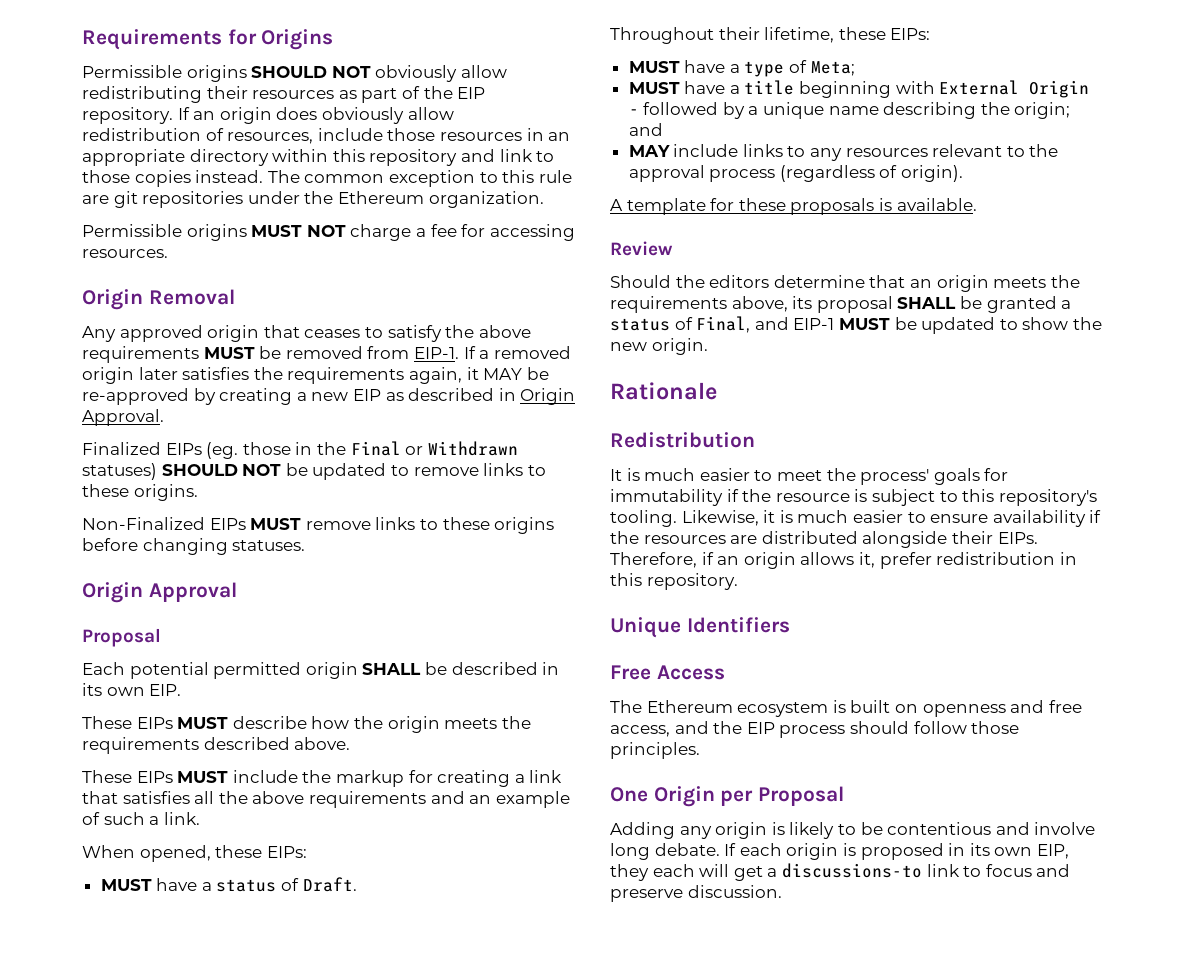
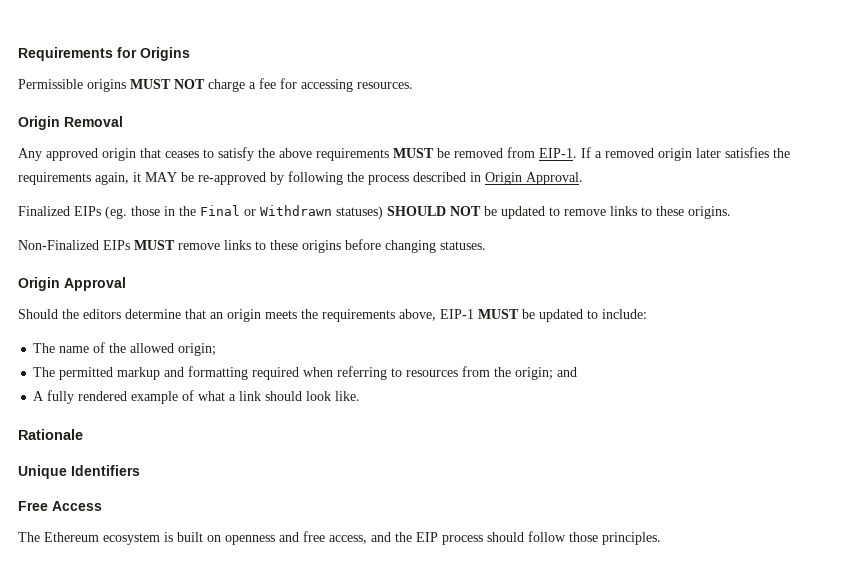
- Permissible origins SHOULD NOT obviously allow redistributing their resources as part of the EIP repository. If an origin does obviously allow redistribution of resources, include those resources in an appropriate directory within this repository and link to those copies instead. The common exception to this rule are git repositories under the Ethereum organization.
- If a removed origin later satisfies the requirements again, it MAY be re-approved by creating a new EIP as described in Origin Approval.
+ If a removed origin later satisfies the requirements again, it MAY be re-approved by following the process described in Origin Approval.
  Origin Approval
- Proposal
- Each potential permitted origin SHALL be described in its own EIP.
- These EIPs MUST describe how the origin meets the requirements described above.
- These EIPs MUST include the markup for creating a link that satisfies all the above requirements and an example of such a link.
- When opened, these EIPs:
- MUST have a status of Draft.
- Throughout their lifetime, these EIPs:
- MUST have a type of Meta;
- MUST have a title beginning with External Origin - followed by a unique name describing the origin; and
- MAY include links to any resources relevant to the approval process (regardless of origin).
- A template for these proposals is available.
- Review
- Should the editors determine that an origin meets the requirements above, its proposal SHALL be granted a status of Final, and EIP-1 MUST be updated to show the new origin.
+ Should the editors determine that an origin meets the requirements above, EIP-1 MUST be updated to include:
+ The name of the allowed origin;
+ The permitted markup and formatting required when referring to resources from the origin; and
+ A fully rendered example of what a link should look like.
  Rationale
- Redistribution
- It is much easier to meet the process' goals for immutability if the resource is subject to this repository's tooling. Likewise, it is much easier to ensure availability if the resources are distributed alongside their EIPs. Therefore, if an origin allows it, prefer redistribution in this repository.
- One Origin per Proposal
- Adding any origin is likely to be contentious and involve long debate. If each origin is proposed in its own EIP, they each will get a discussions-to link to focus and preserve discussion.

